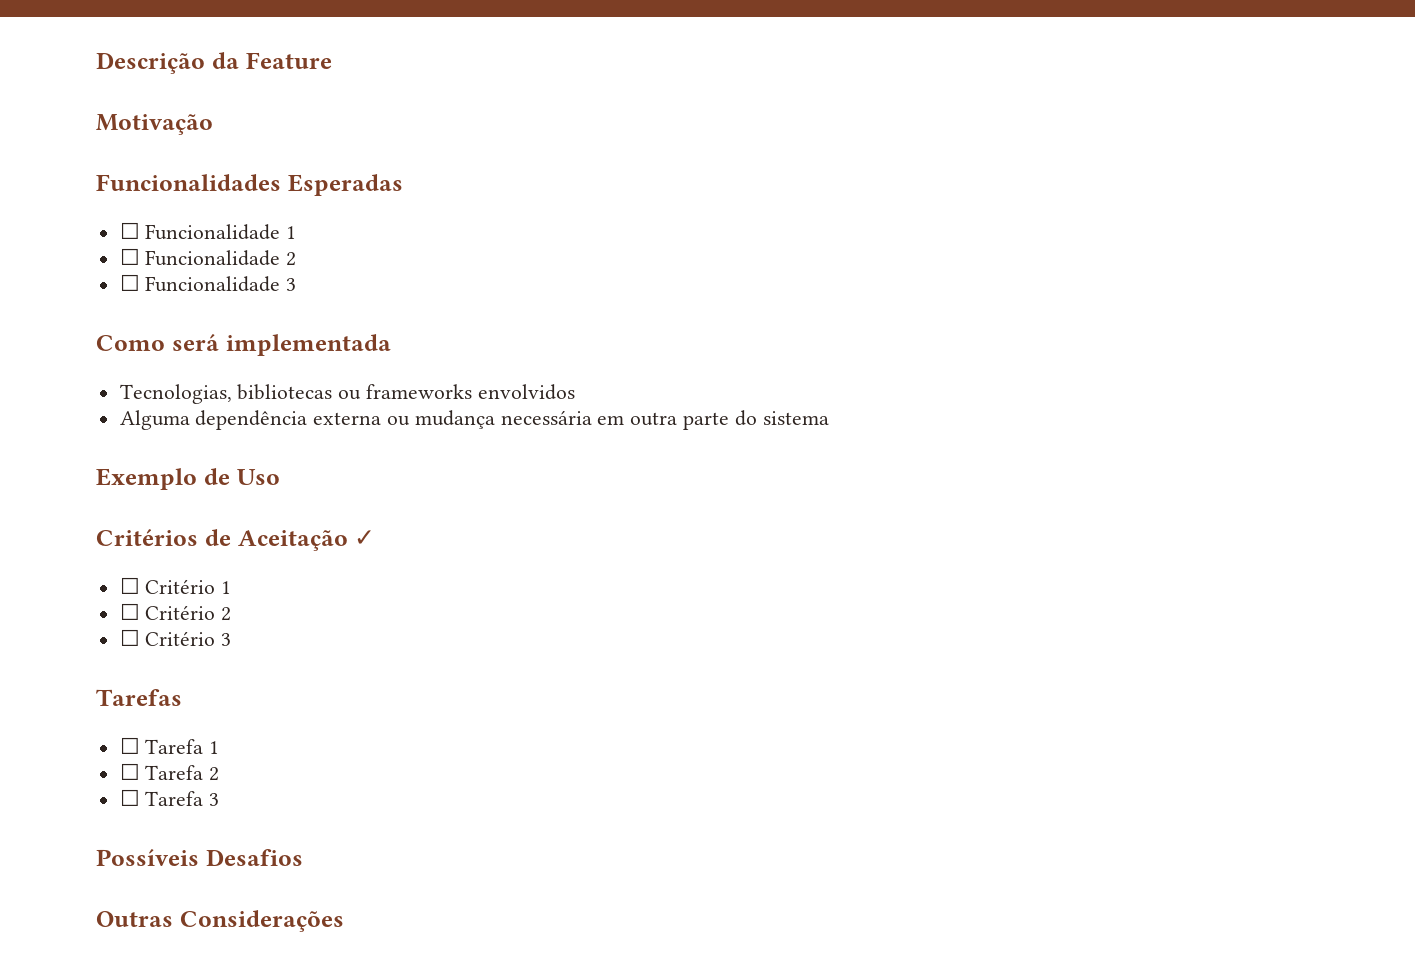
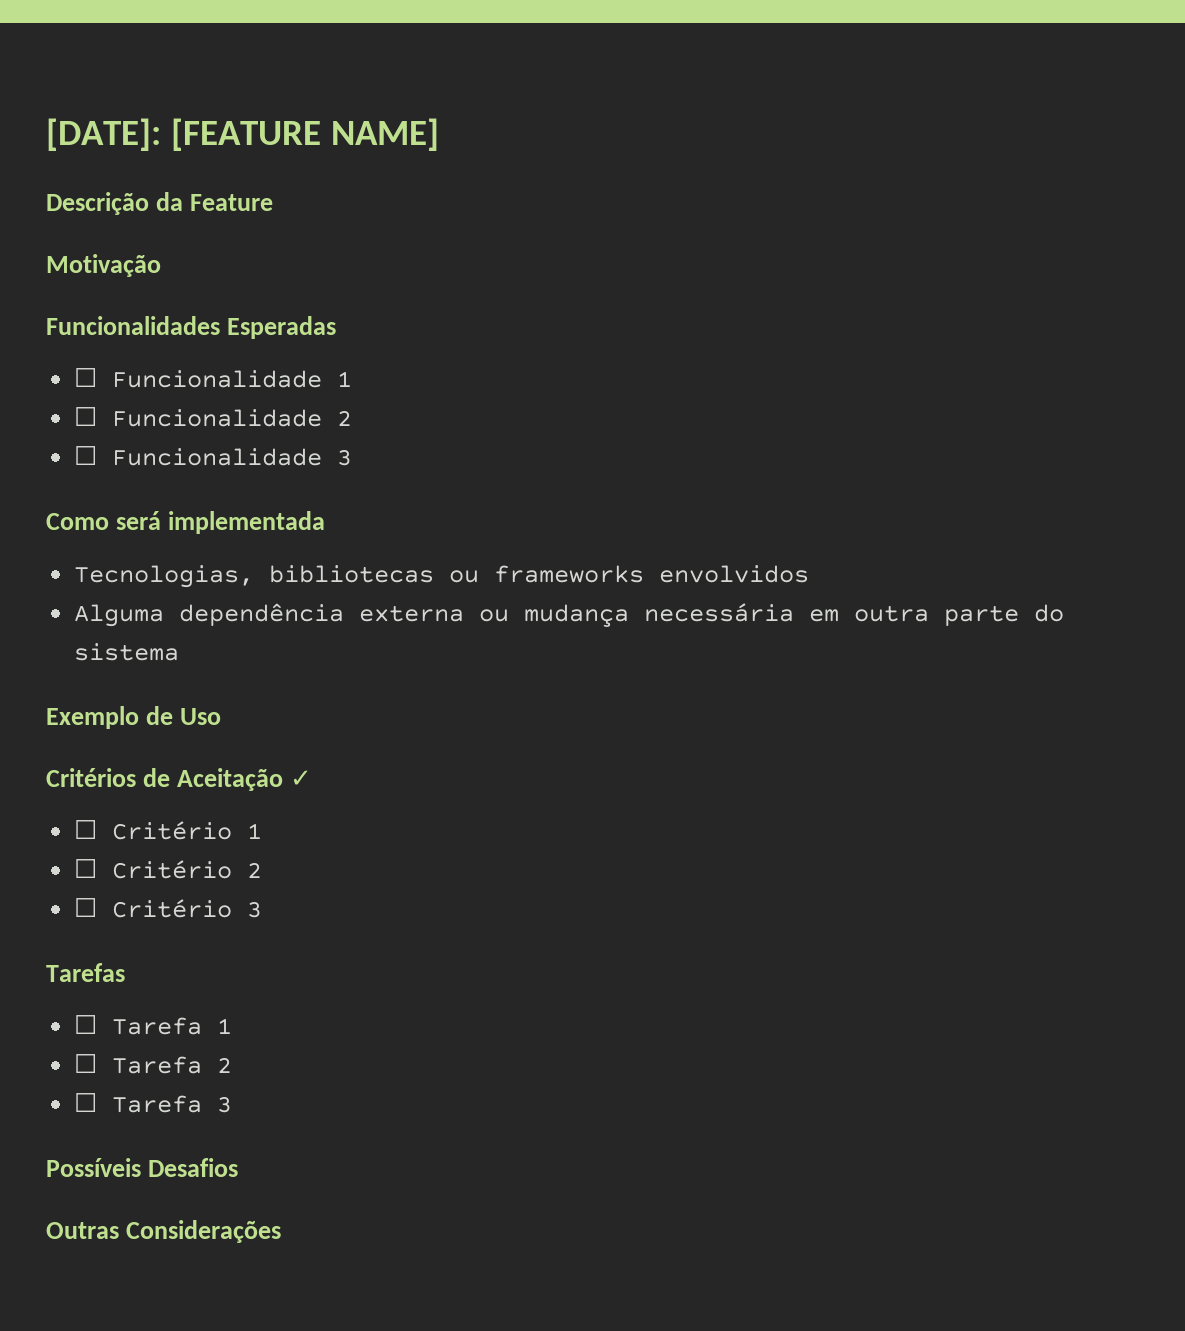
+ [DATE]: [FEATURE NAME]

